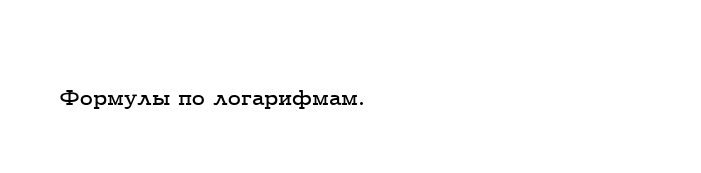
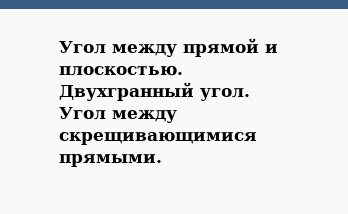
- Формулы по логарифмам.
+ Угол между прямой и плоскостью. Двухгранный угол. Угол между скрещивающимися прямыми.

